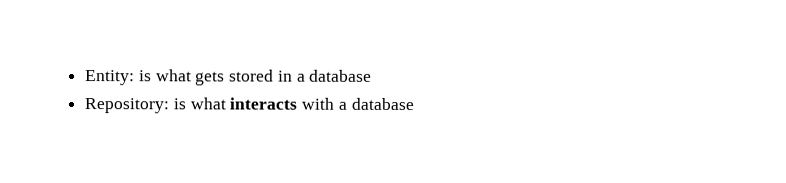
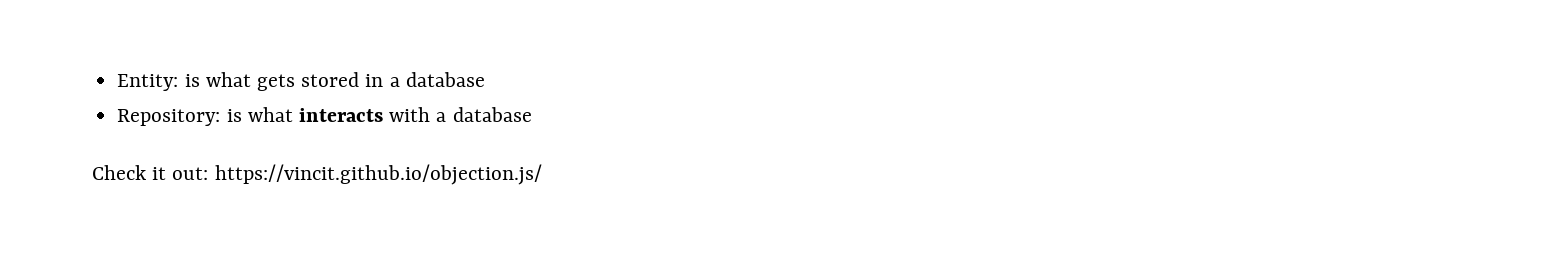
+ Check it out: https://vincit.github.io/objection.js/

